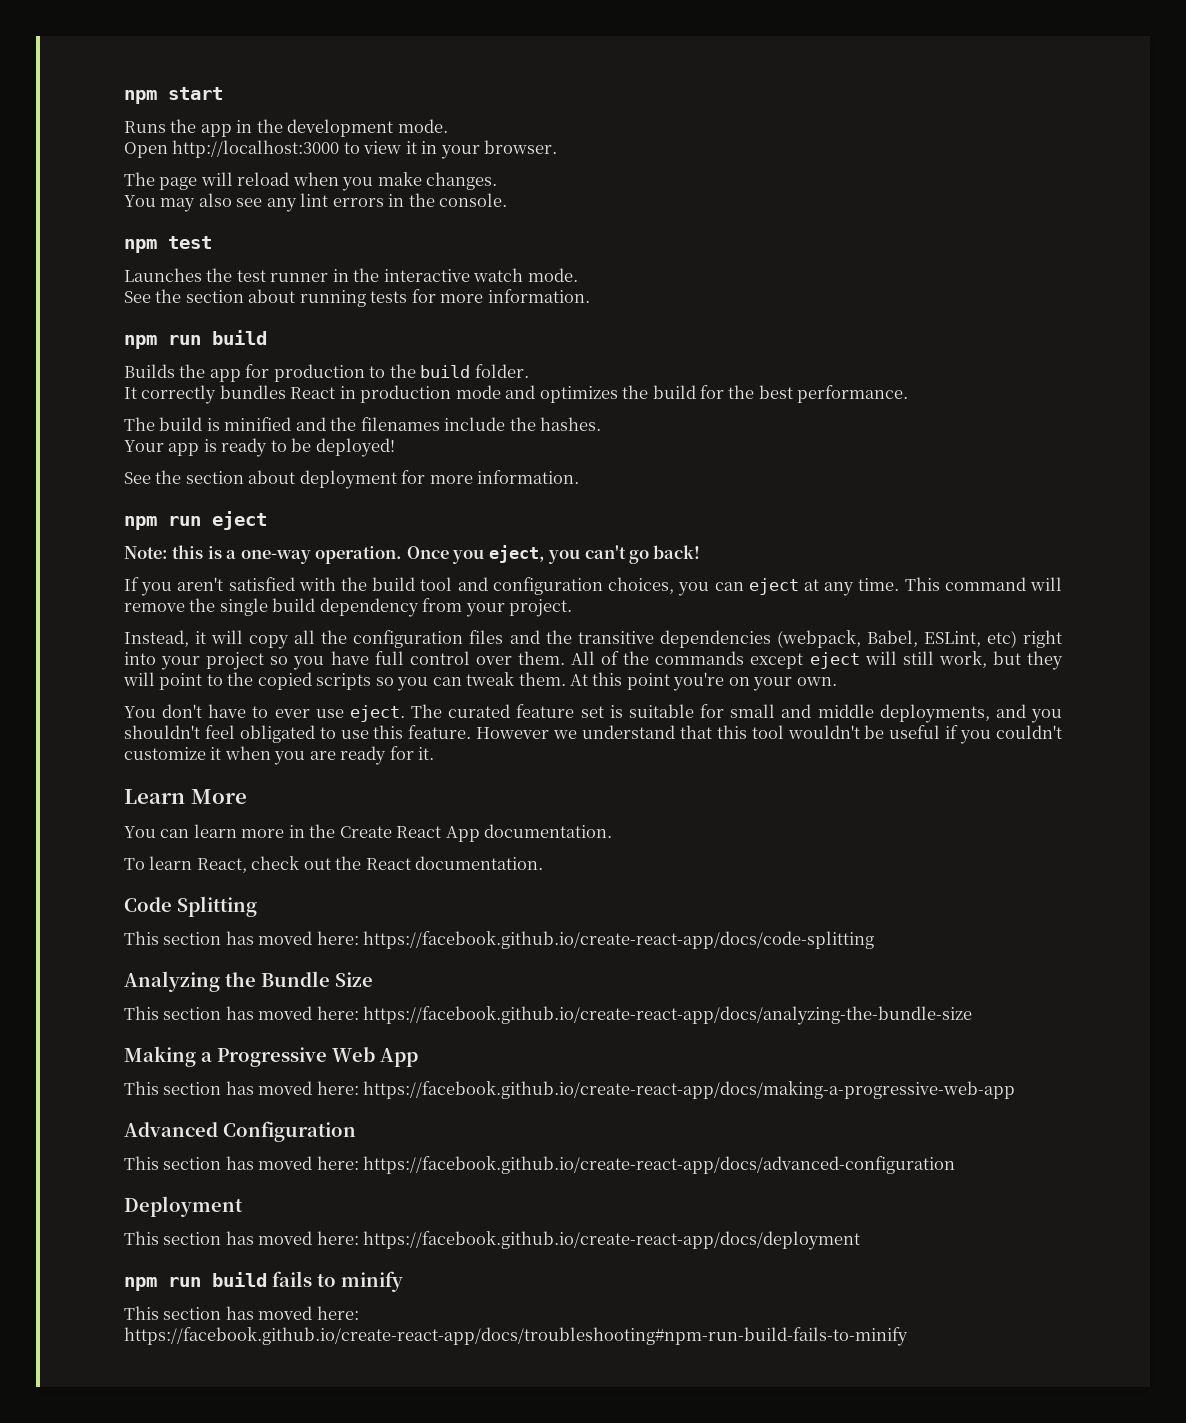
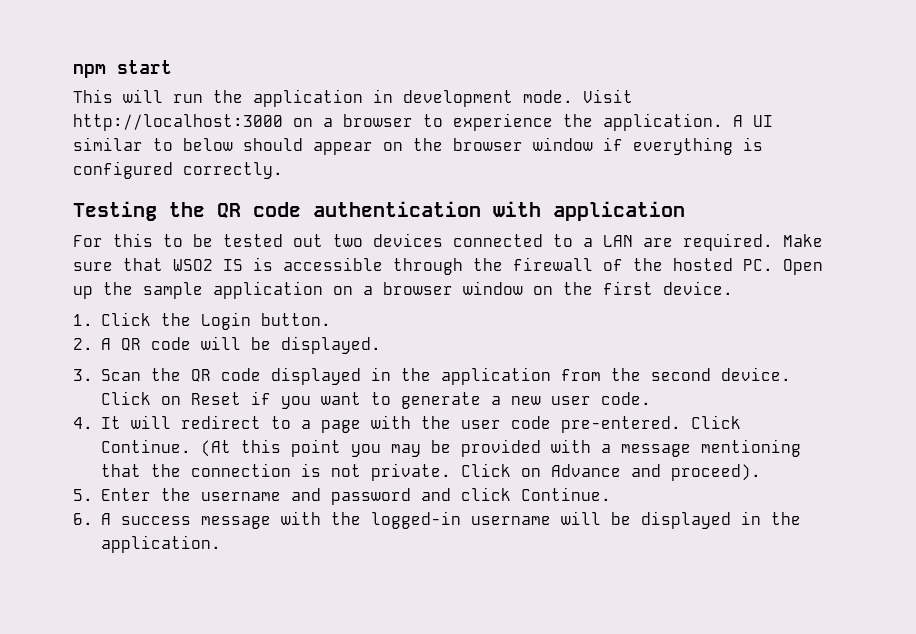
- Runs the app in the development mode.
- Open http://localhost:3000 to view it in your browser.
- The page will reload when you make changes.
- You may also see any lint errors in the console.
- npm test
- Launches the test runner in the interactive watch mode.
- See the section about running tests for more information.
- npm run build
- Builds the app for production to the build folder.
- It correctly bundles React in production mode and optimizes the build for the best performance.
- The build is minified and the filenames include the hashes.
- Your app is ready to be deployed!
- See the section about deployment for more information.
- npm run eject
- Note: this is a one-way operation. Once you eject, you can't go back!
- If you aren't satisfied with the build tool and configuration choices, you can eject at any time. This command will remove the single build dependency from your project.
- Instead, it will copy all the configuration files and the transitive dependencies (webpack, Babel, ESLint, etc) right into your project so you have full control over them. All of the commands except eject will still work, but they will point to the copied scripts so you can tweak them. At this point you're on your own.
- You don't have to ever use eject. The curated feature set is suitable for small and middle deployments, and you shouldn't feel obligated to use this feature. However we understand that this tool wouldn't be useful if you couldn't customize it when you are ready for it.
- Learn More
- You can learn more in the Create React App documentation.
- To learn React, check out the React documentation.
- Code Splitting
- This section has moved here: https://facebook.github.io/create-react-app/docs/code-splitting
- Analyzing the Bundle Size
- This section has moved here: https://facebook.github.io/create-react-app/docs/analyzing-the-bundle-size
- Making a Progressive Web App
- This section has moved here: https://facebook.github.io/create-react-app/docs/making-a-progressive-web-app
- Advanced Configuration
- This section has moved here: https://facebook.github.io/create-react-app/docs/advanced-configuration
- Deployment
- This section has moved here: https://facebook.github.io/create-react-app/docs/deployment
- npm run build fails to minify
- This section has moved here: https://facebook.github.io/create-react-app/docs/troubleshooting#npm-run-build-fails-to-minify
+ This will run the application in development mode. Visit http://localhost:3000 on a browser to experience the application. A UI similar to below should appear on the browser window if everything is configured correctly.
+ Testing the QR code authentication with application
+ For this to be tested out two devices connected to a LAN are required. Make sure that WSO2 IS is accessible through the firewall of the hosted PC. Open up the sample application on a browser window on the first device.
+ 1. Click the Login button.
+ 2. A QR code will be displayed.
+ 3. Scan the QR code displayed in the application from the second device. Click on Reset if you want to generate a new user code.
+ 4. It will redirect to a page with the user code pre-entered. Click Continue. (At this point you may be provided with a message mentioning that the connection is not private. Click on Advance and proceed).
+ 5. Enter the username and password and click Continue.
+ 6. A success message with the logged-in username will be displayed in the application.

